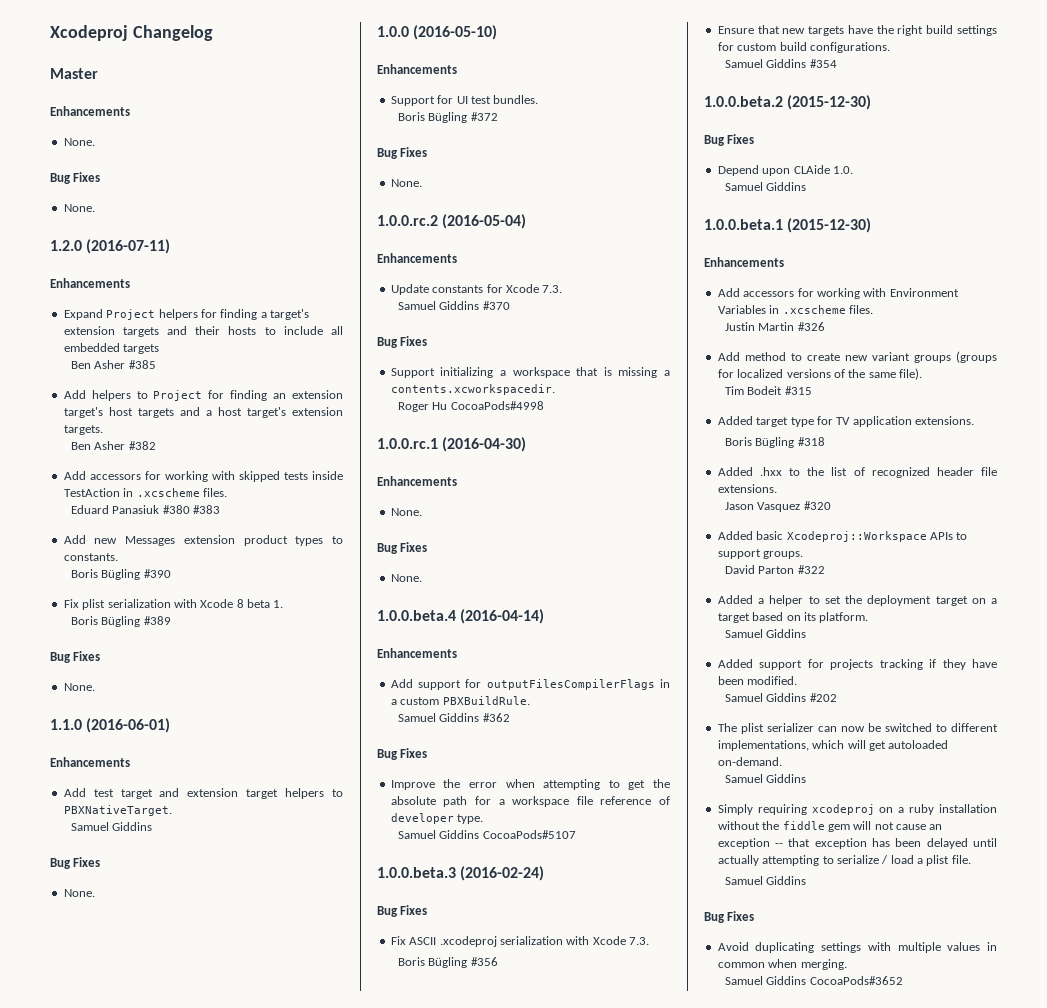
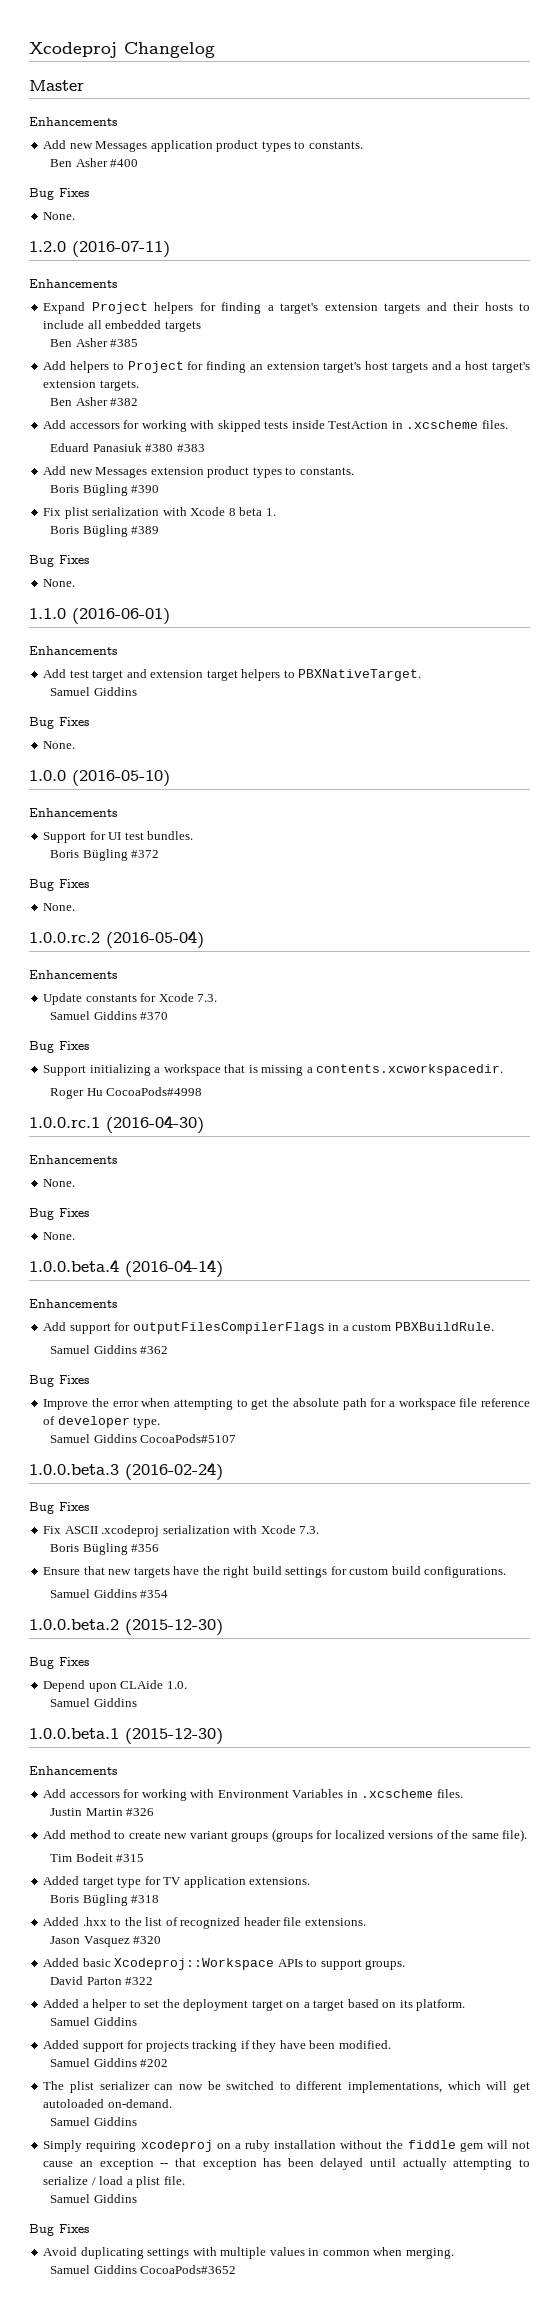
  Master
  Enhancements
- None.
+ Add new Messages application product types to constants.
+ Ben Asher #400

